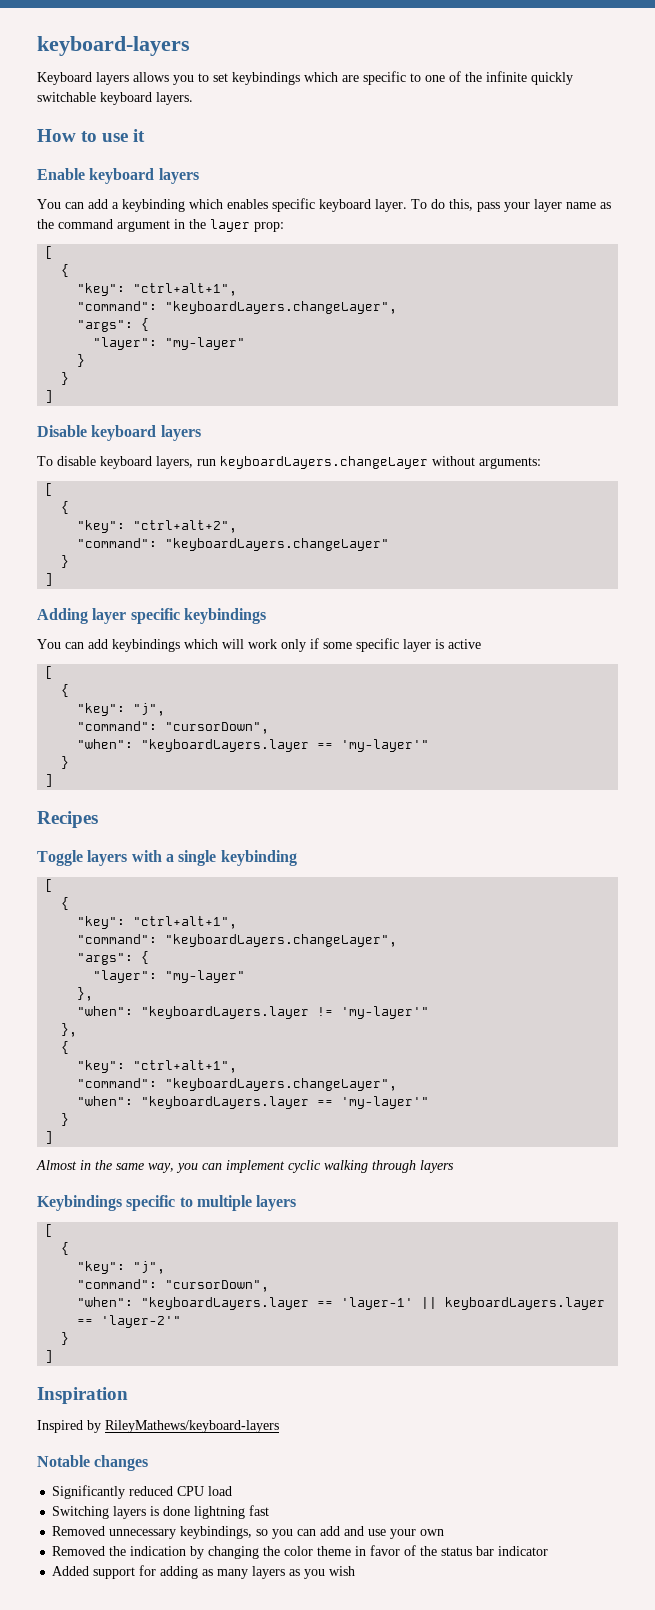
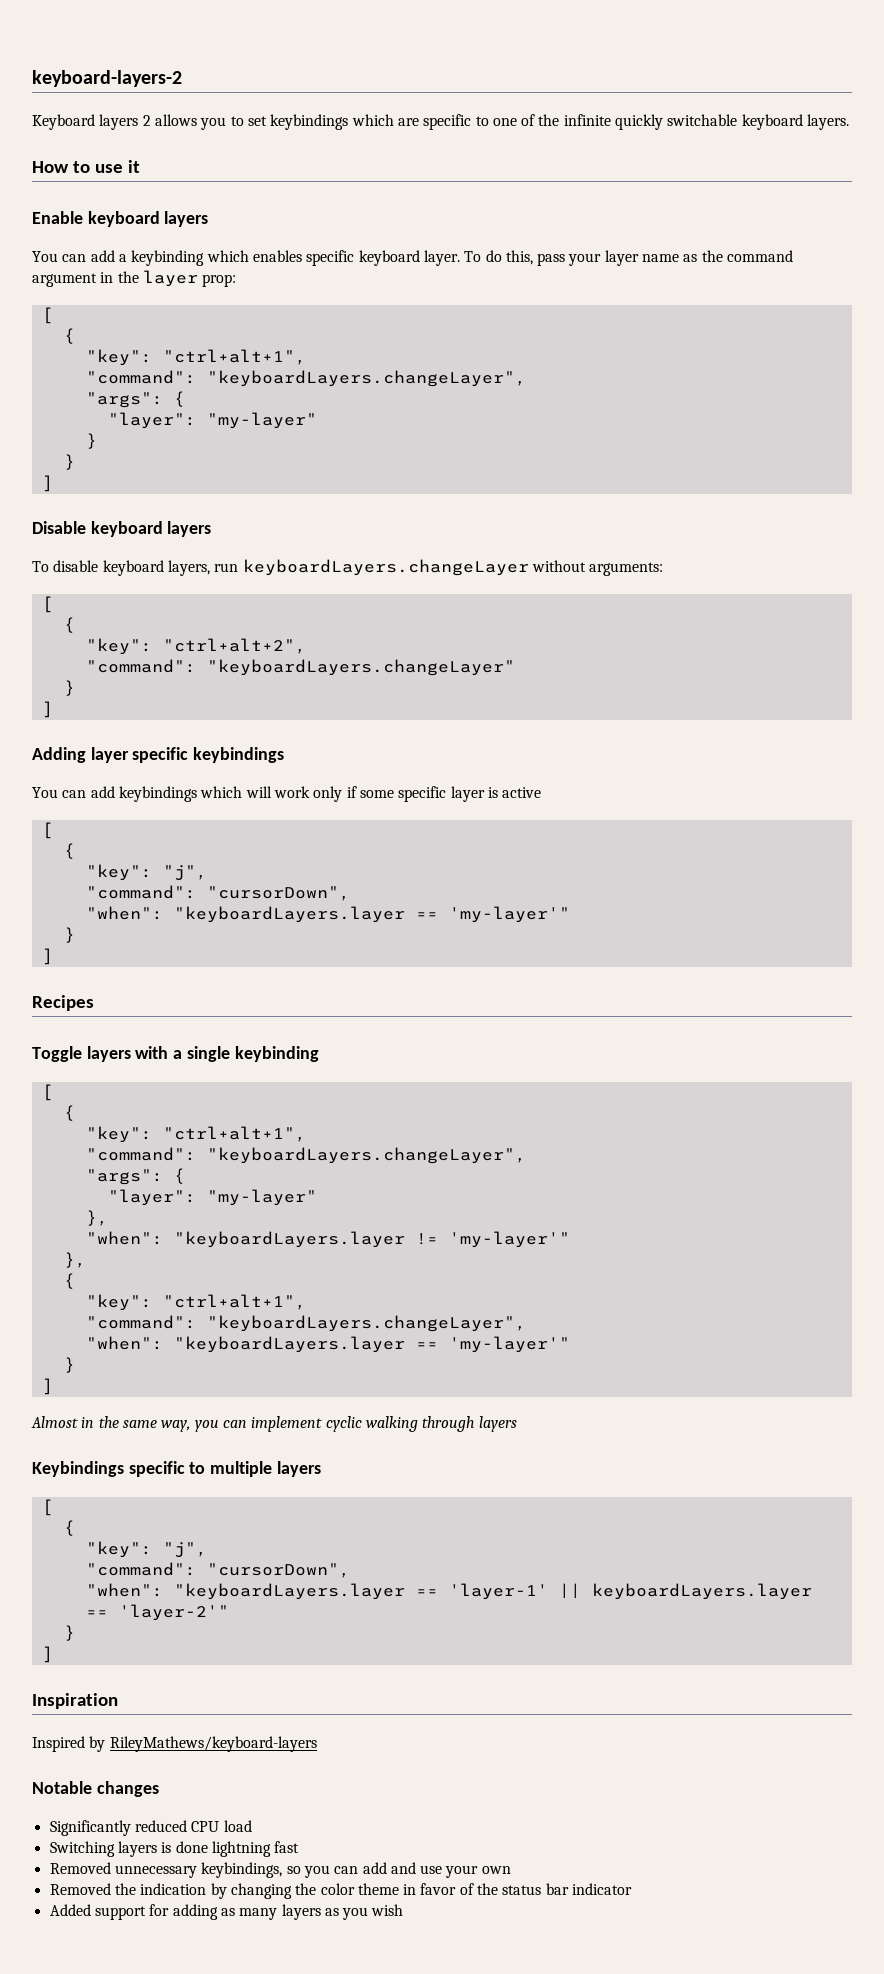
- keyboard-layers
+ keyboard-layers-2
- Keyboard layers allows you to set keybindings which are specific to one of the infinite quickly switchable keyboard layers.
+ Keyboard layers 2 allows you to set keybindings which are specific to one of the infinite quickly switchable keyboard layers.

